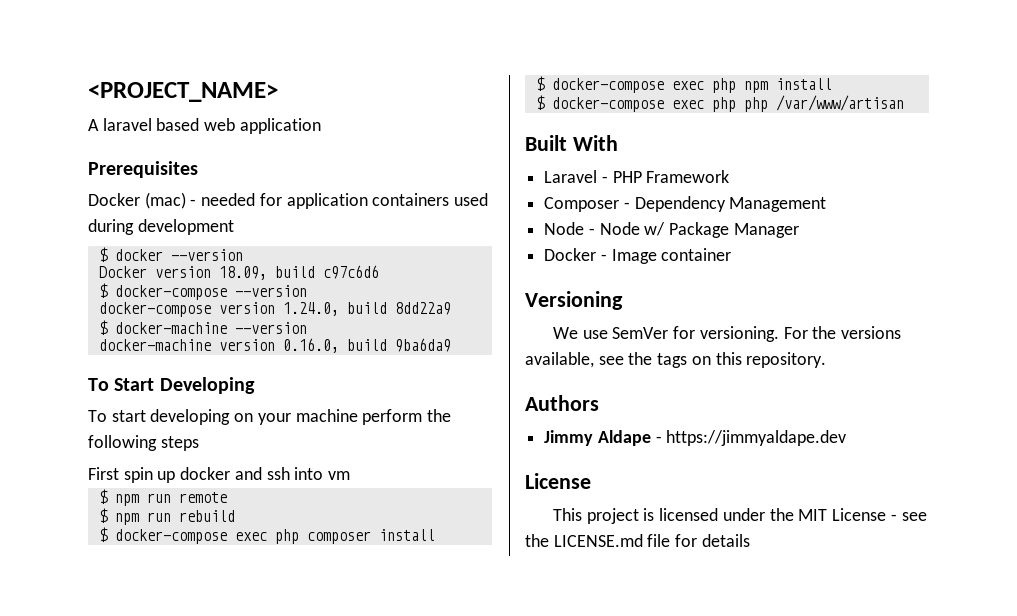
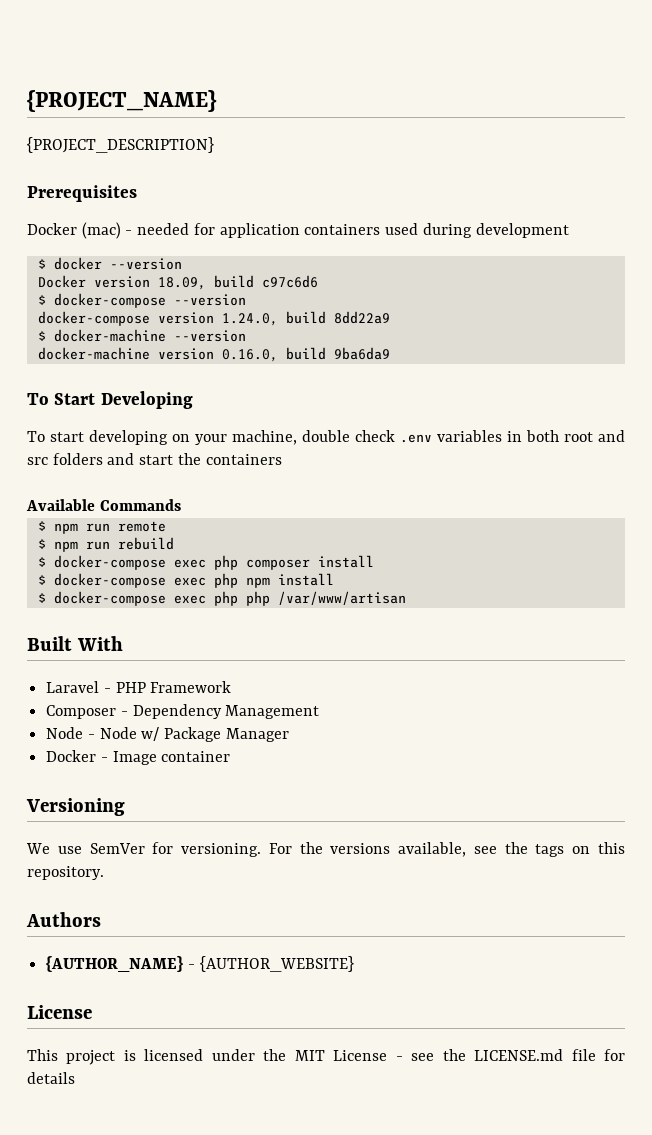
- <PROJECT_NAME>
- A laravel based web application
+ {PROJECT_NAME}
+ {PROJECT_DESCRIPTION}
- To start developing on your machine perform the following steps
- First spin up docker and ssh into vm
+ To start developing on your machine, double check .env variables in both root and src folders and start the containers
+ Available Commands
- Jimmy Aldape - https://jimmyaldape.dev
+ {AUTHOR_NAME} - {AUTHOR_WEBSITE}

